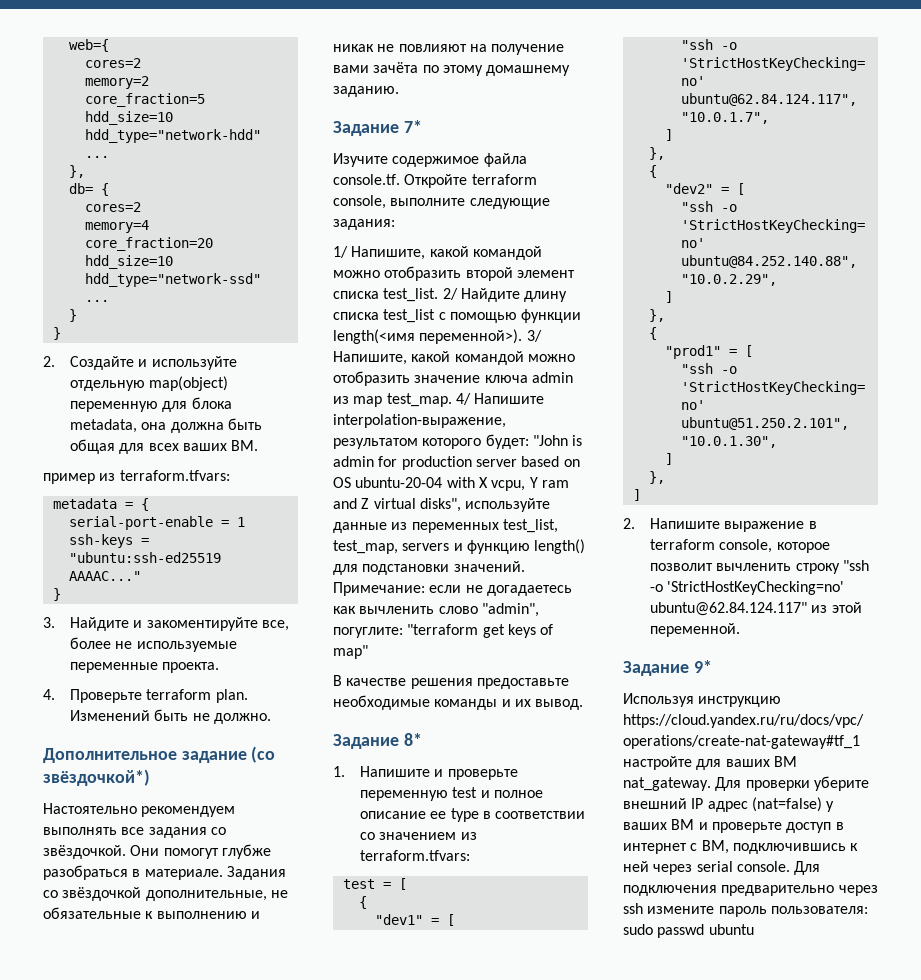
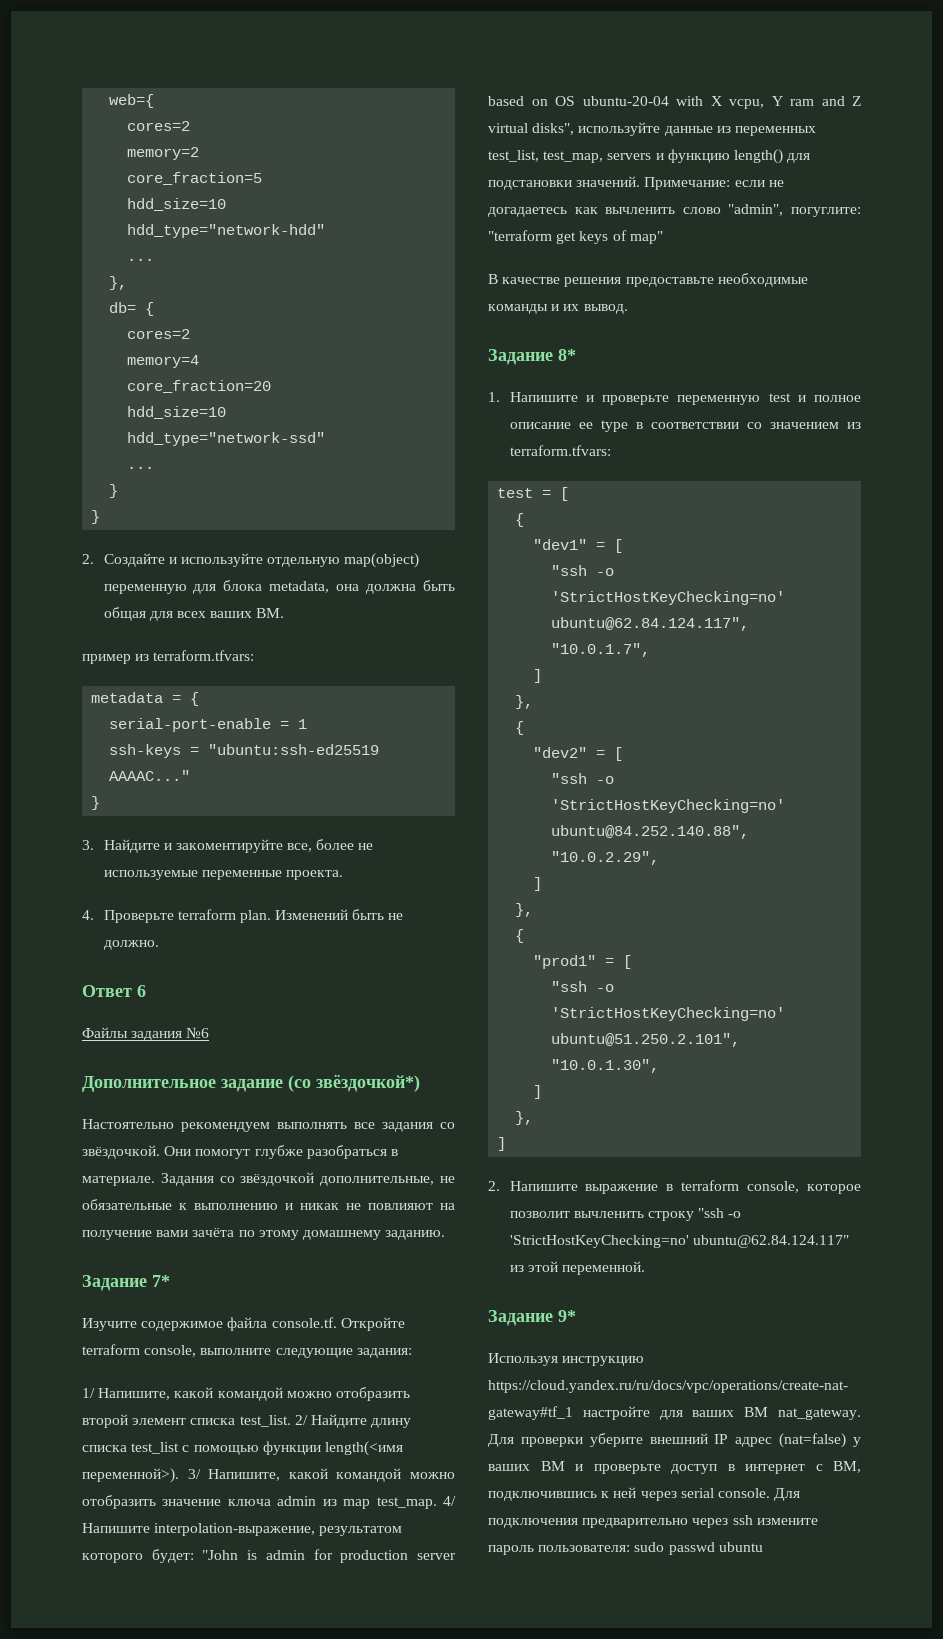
+ Ответ 6
+ Файлы задания №6

